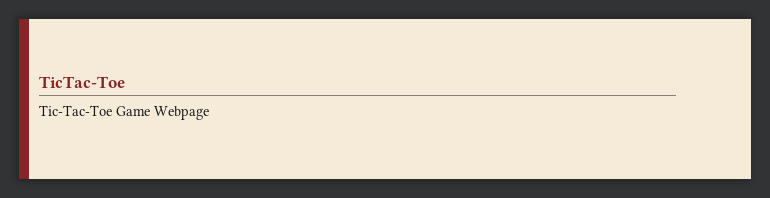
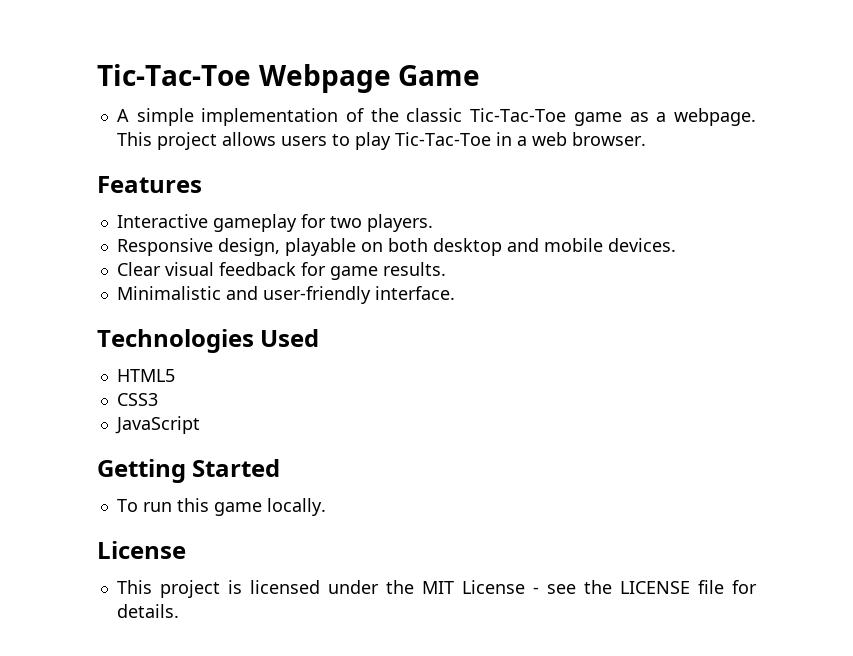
- TicTac-Toe
- Tic-Tac-Toe Game Webpage
+ Tic-Tac-Toe Webpage Game
+ A simple implementation of the classic Tic-Tac-Toe game as a webpage. This project allows users to play Tic-Tac-Toe in a web browser.
+ Features
+ Interactive gameplay for two players.
+ Responsive design, playable on both desktop and mobile devices.
+ Clear visual feedback for game results.
+ Minimalistic and user-friendly interface.
+ Technologies Used
+ HTML5
+ CSS3
+ JavaScript
+ Getting Started
+ To run this game locally.
+ License
+ This project is licensed under the MIT License - see the LICENSE file for details.

